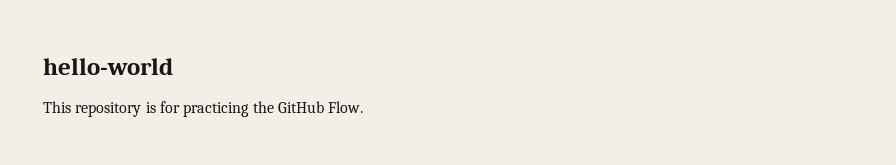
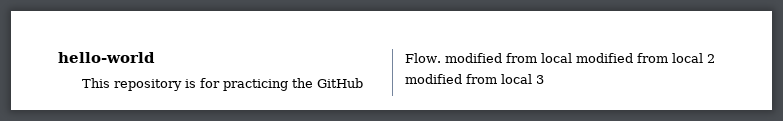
- This repository is for practicing the GitHub Flow.
+ This repository is for practicing the GitHub Flow. modified from local modified from local 2 modified from local 3

